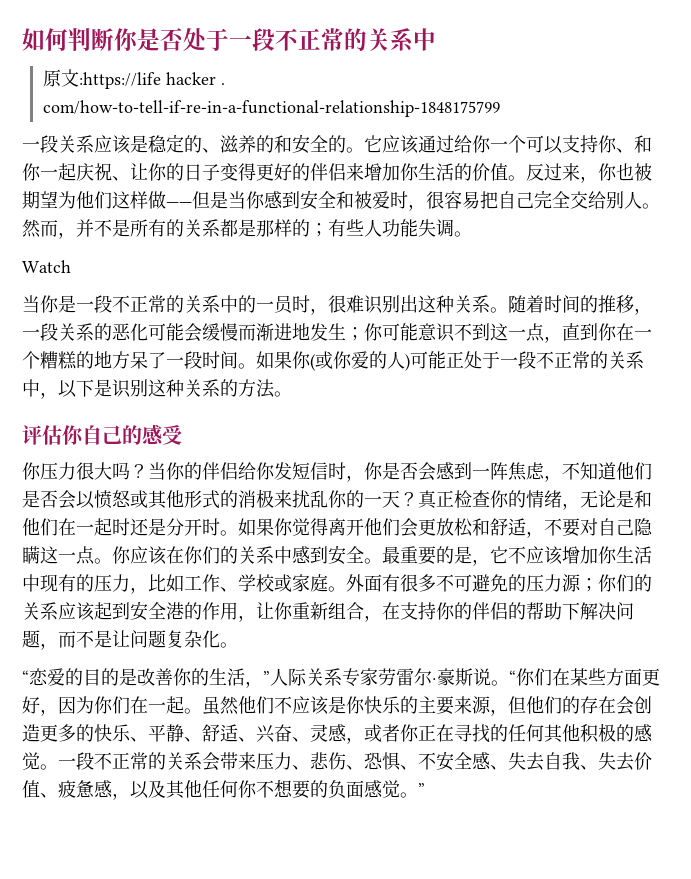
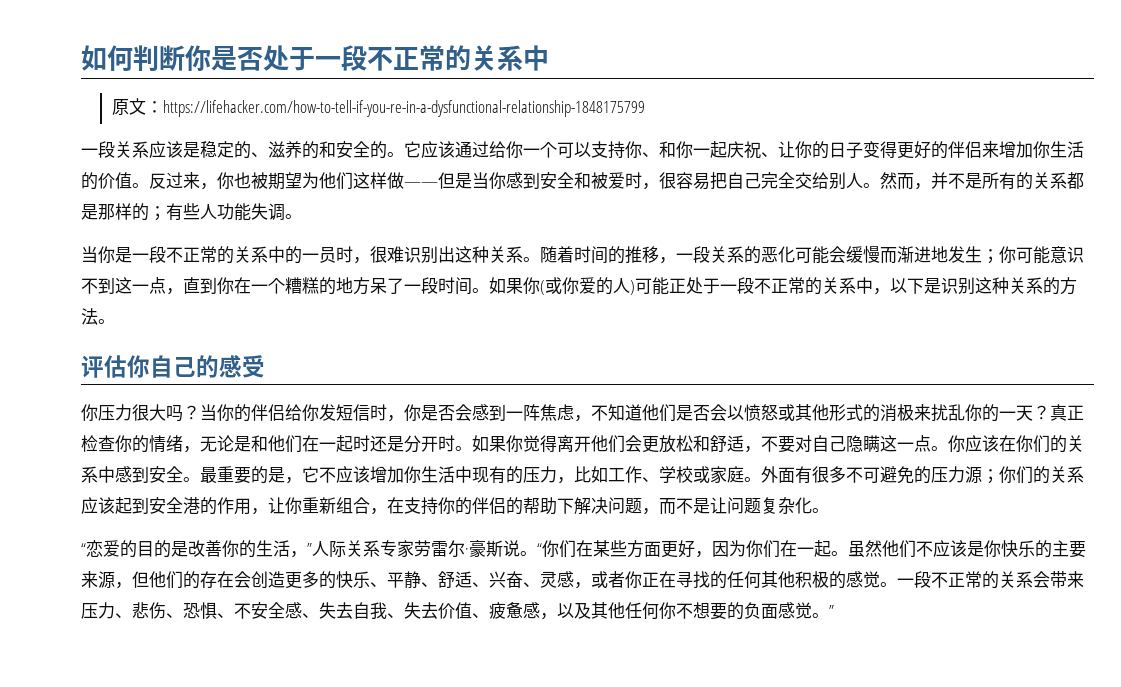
- 原文:https://life hacker . com/how-to-tell-if-re-in-a-functional-relationship-1848175799
+ 原文：https://lifehacker.com/how-to-tell-if-you-re-in-a-dysfunctional-relationship-1848175799
- Watch

